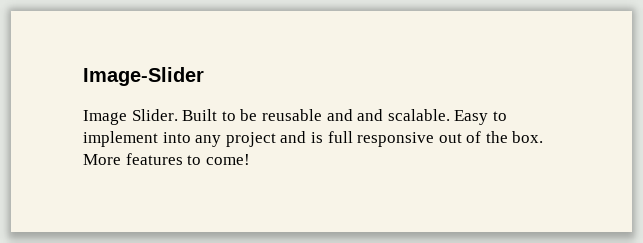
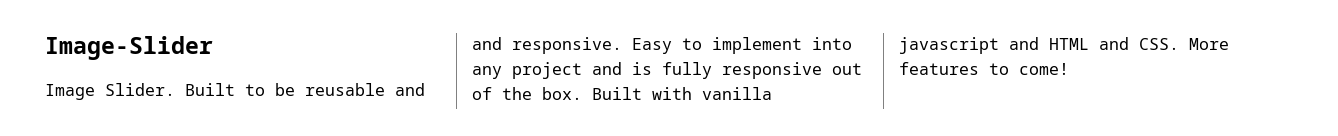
- Built to be reusable and and scalable.
+ Built to be reusable and and responsive.
- Easy to implement into any project and is full responsive out of the box.
+ Easy to implement into any project and is fully responsive out of the box.
- More features to come!
+ Built with vanilla javascript and HTML and CSS. More features to come!

